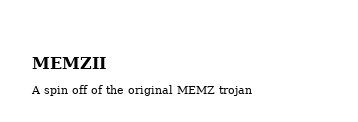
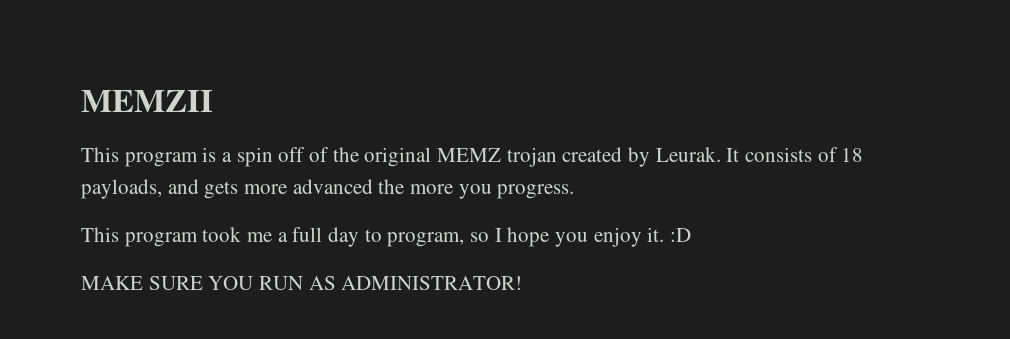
- A spin off of the original MEMZ trojan
+ This program is a spin off of the original MEMZ trojan created by Leurak. It consists of 18 payloads, and gets more advanced the more you progress.
+ This program took me a full day to program, so I hope you enjoy it. :D
+ MAKE SURE YOU RUN AS ADMINISTRATOR!

